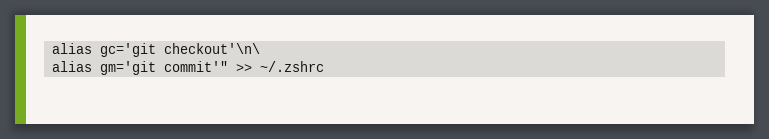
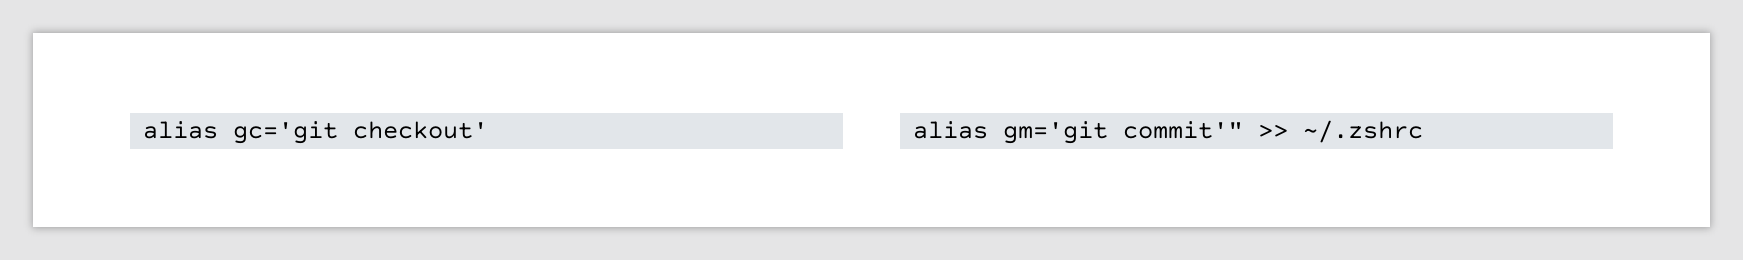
- alias gc='git checkout'\n\
+ alias gc='git checkout'

